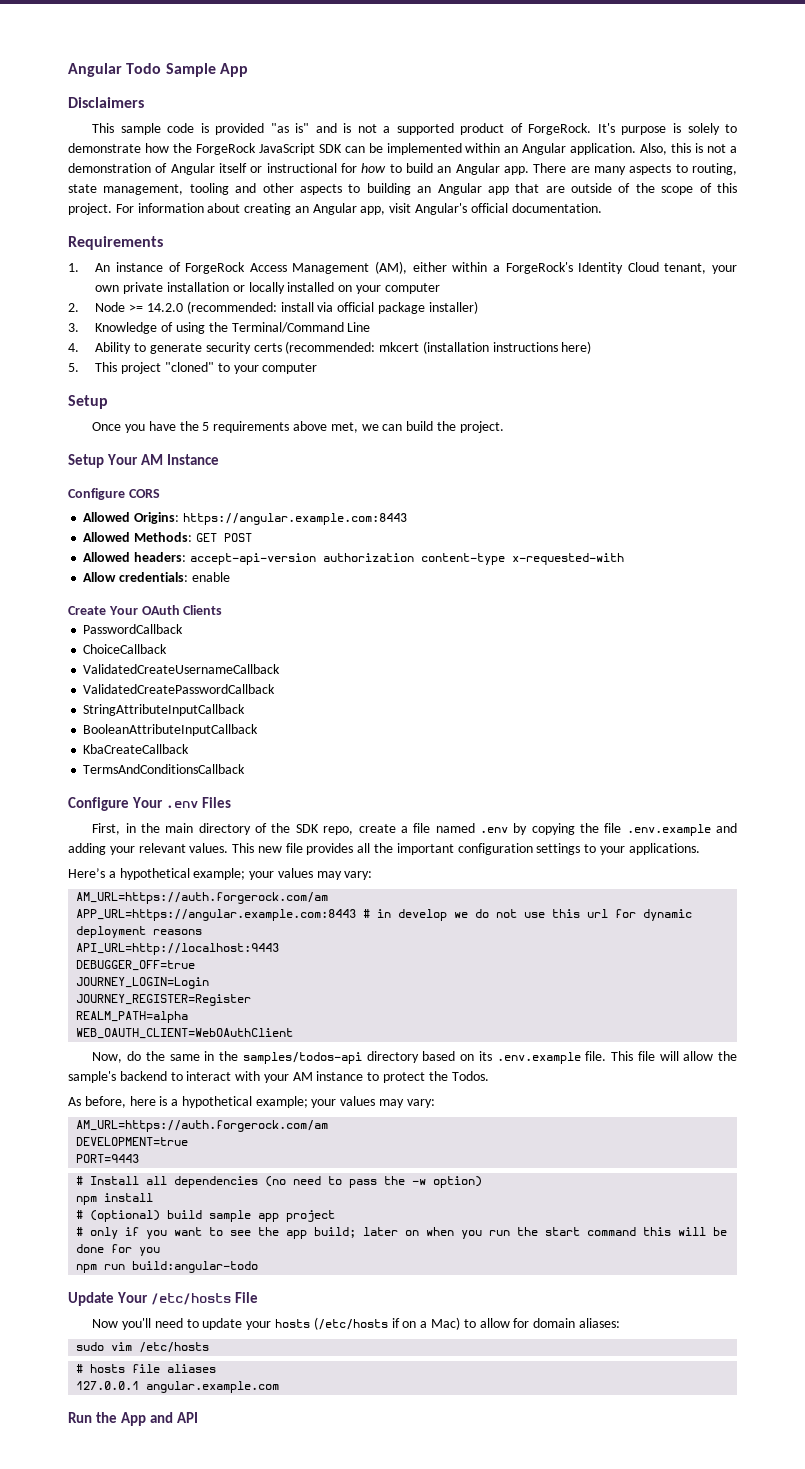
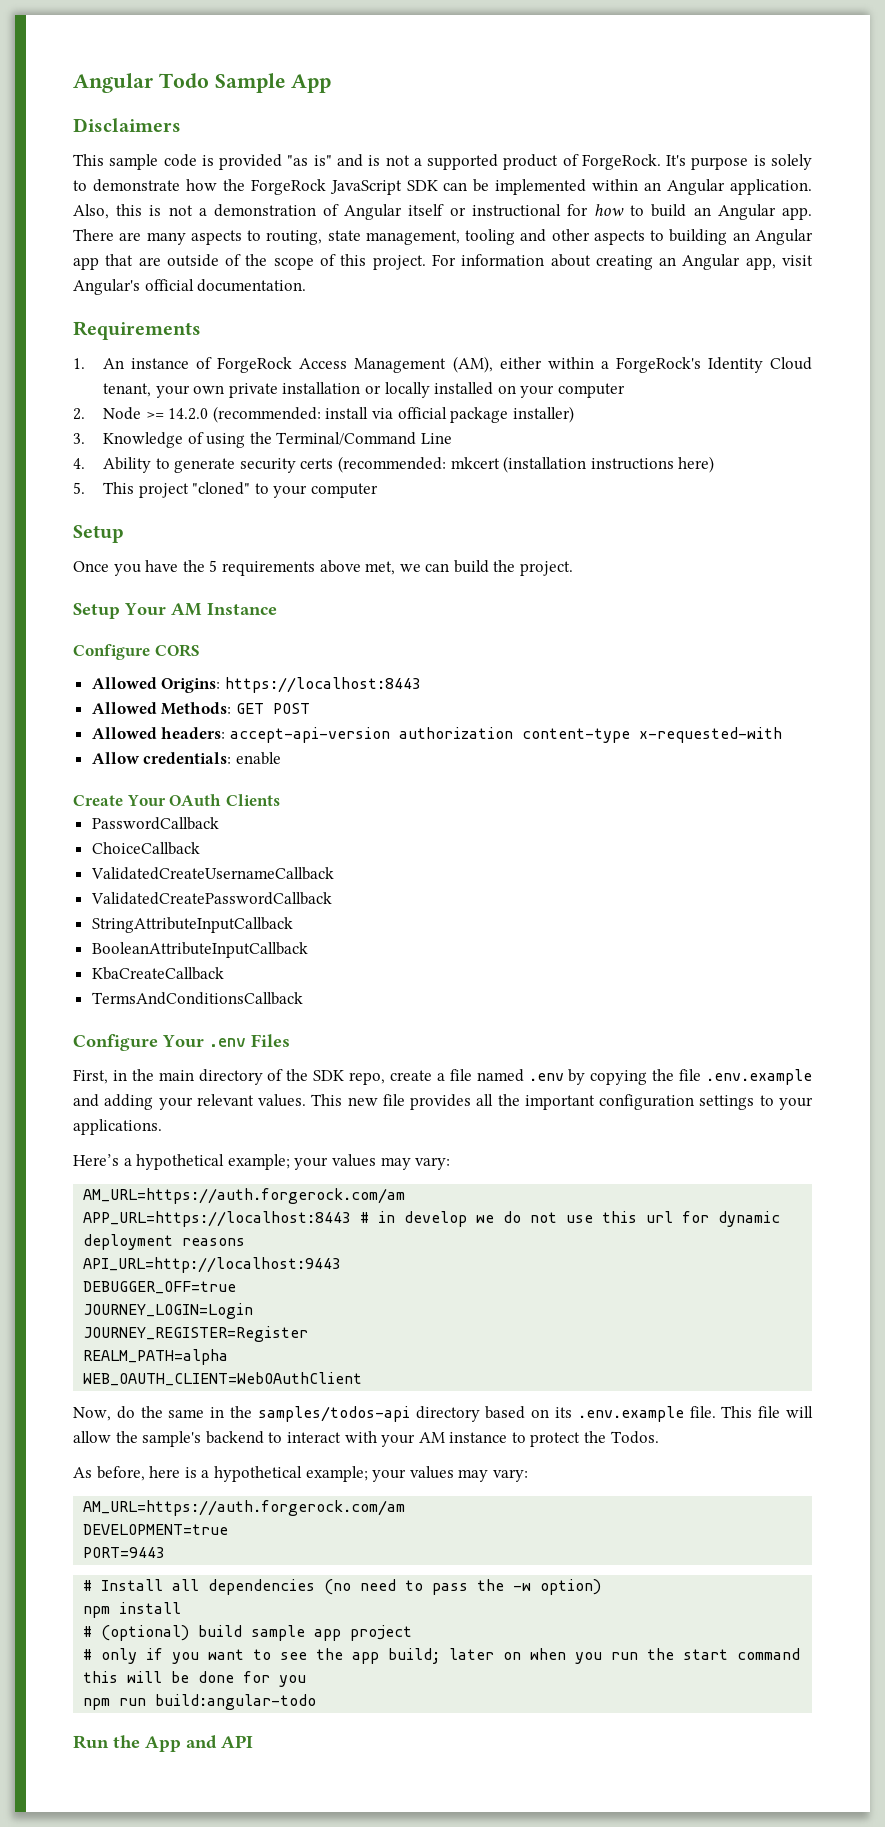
- Allowed Origins: https://angular.example.com:8443
+ Allowed Origins: https://localhost:8443
- APP_URL=https://angular.example.com:8443 # in develop we do not use this url for dynamic deployment reasons
+ APP_URL=https://localhost:8443 # in develop we do not use this url for dynamic deployment reasons
- Update Your /etc/hosts File
- Now you'll need to update your hosts (/etc/hosts if on a Mac) to allow for domain aliases:
- sudo vim /etc/hosts
- # hosts file aliases
- 127.0.0.1 angular.example.com

